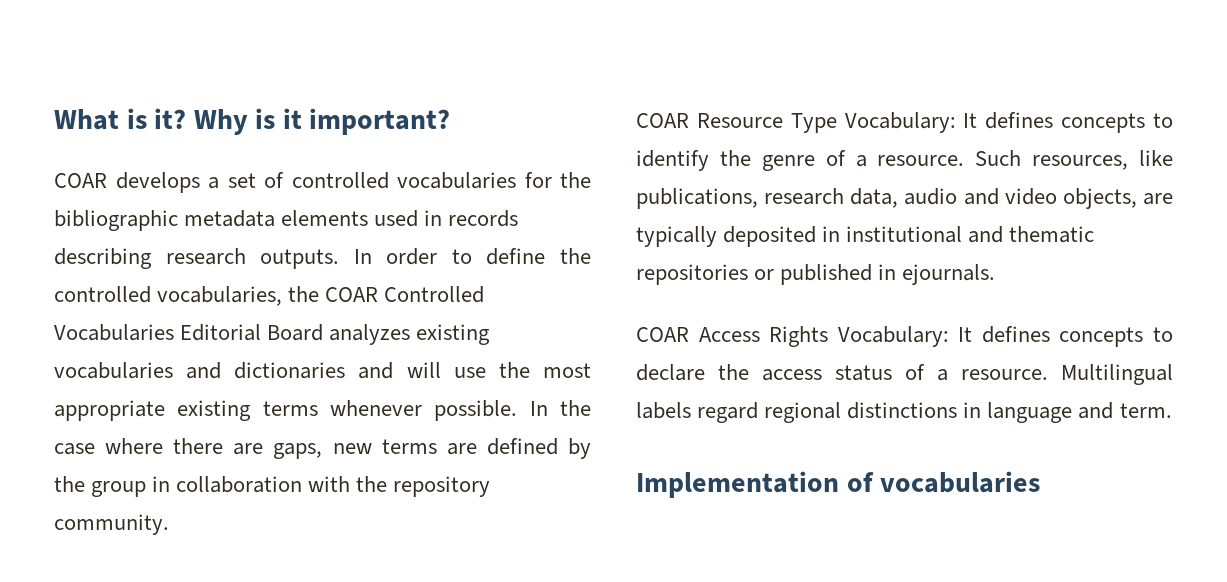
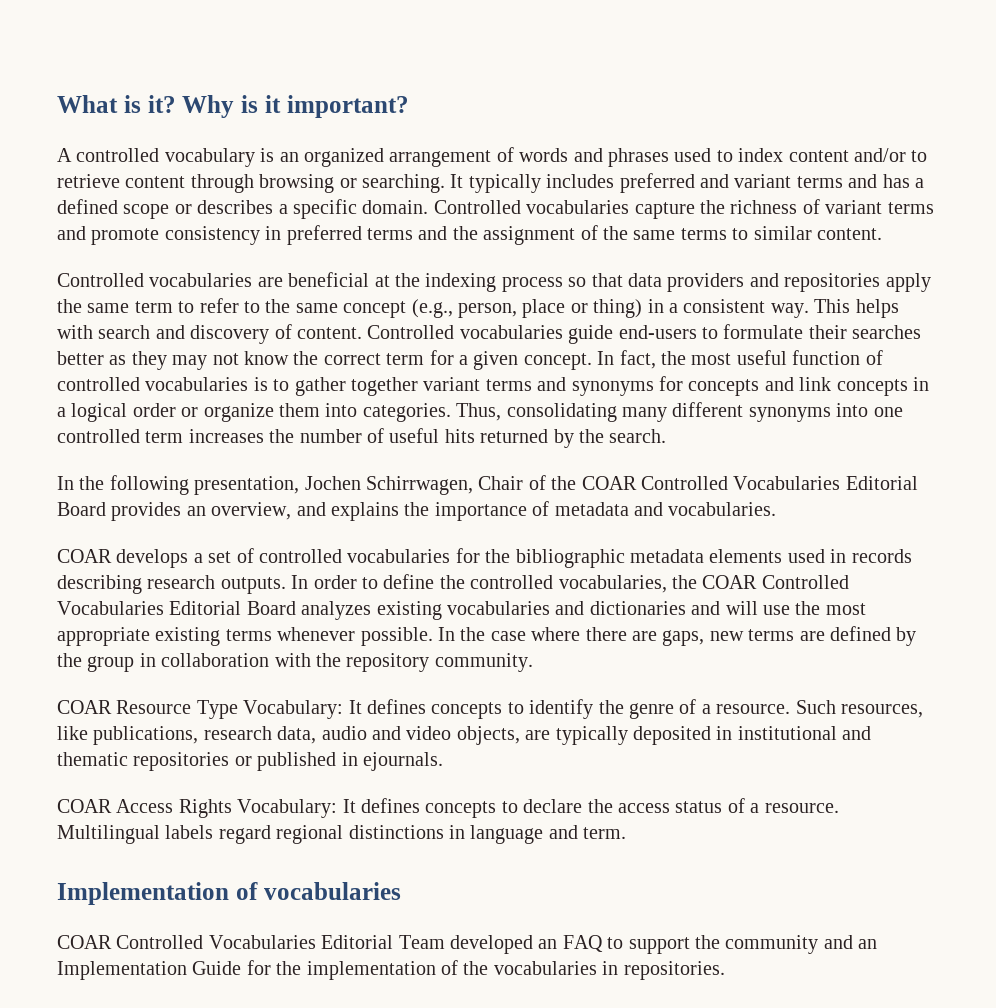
+ A controlled vocabulary is an organized arrangement of words and phrases used to index content and/or to retrieve content through browsing or searching. It typically includes preferred and variant terms and has a defined scope or describes a specific domain. Controlled vocabularies capture the richness of variant terms and promote consistency in preferred terms and the assignment of the same terms to similar content.
+ Controlled vocabularies are beneficial at the indexing process so that data providers and repositories apply the same term to refer to the same concept (e.g., person, place or thing) in a consistent way. This helps with search and discovery of content. Controlled vocabularies guide end-users to formulate their searches better as they may not know the correct term for a given concept. In fact, the most useful function of controlled vocabularies is to gather together variant terms and synonyms for concepts and link concepts in a logical order or organize them into categories. Thus, consolidating many different synonyms into one controlled term increases the number of useful hits returned by the search.
+ In the following presentation, Jochen Schirrwagen, Chair of the COAR Controlled Vocabularies Editorial Board provides an overview, and explains the importance of metadata and vocabularies.
+ COAR Controlled Vocabularies Editorial Team developed an FAQ to support the community and an Implementation Guide for the implementation of the vocabularies in repositories.

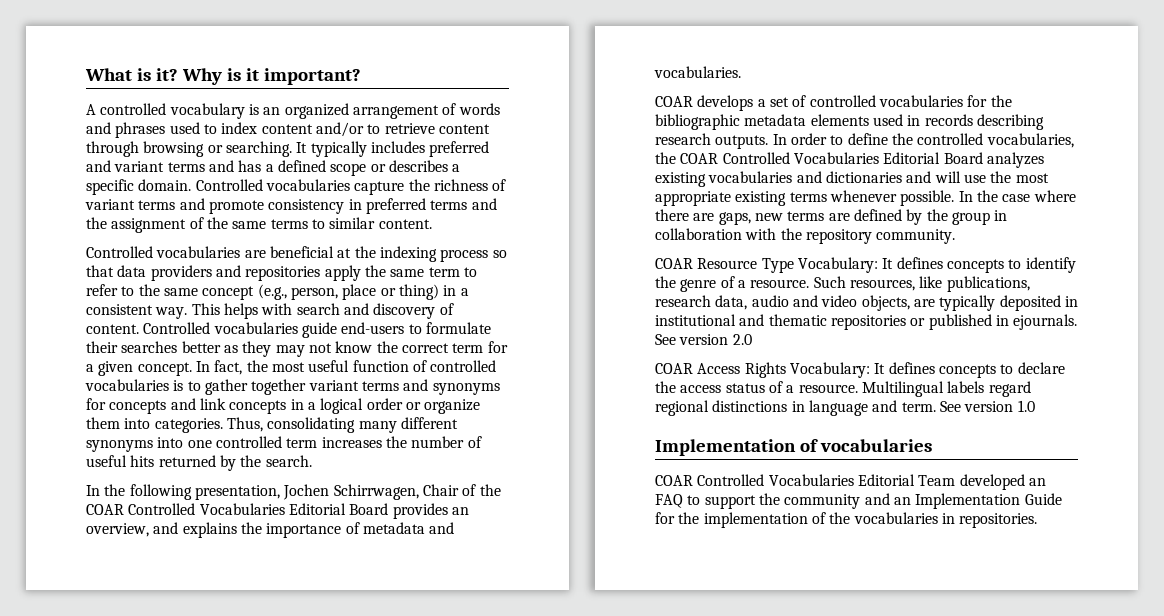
+ See version 2.0
+ See version 1.0

